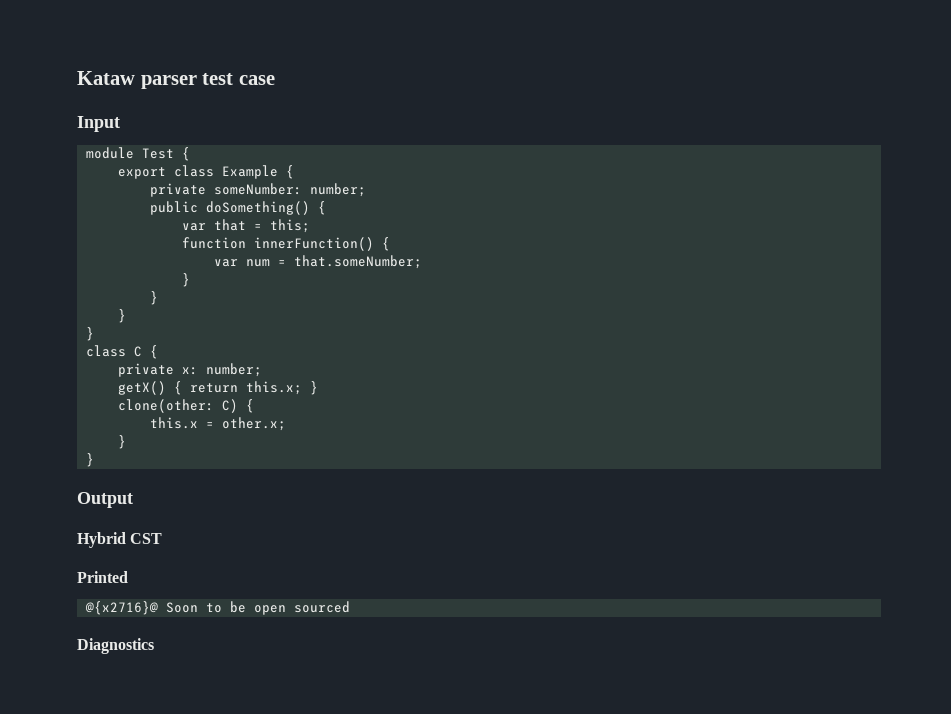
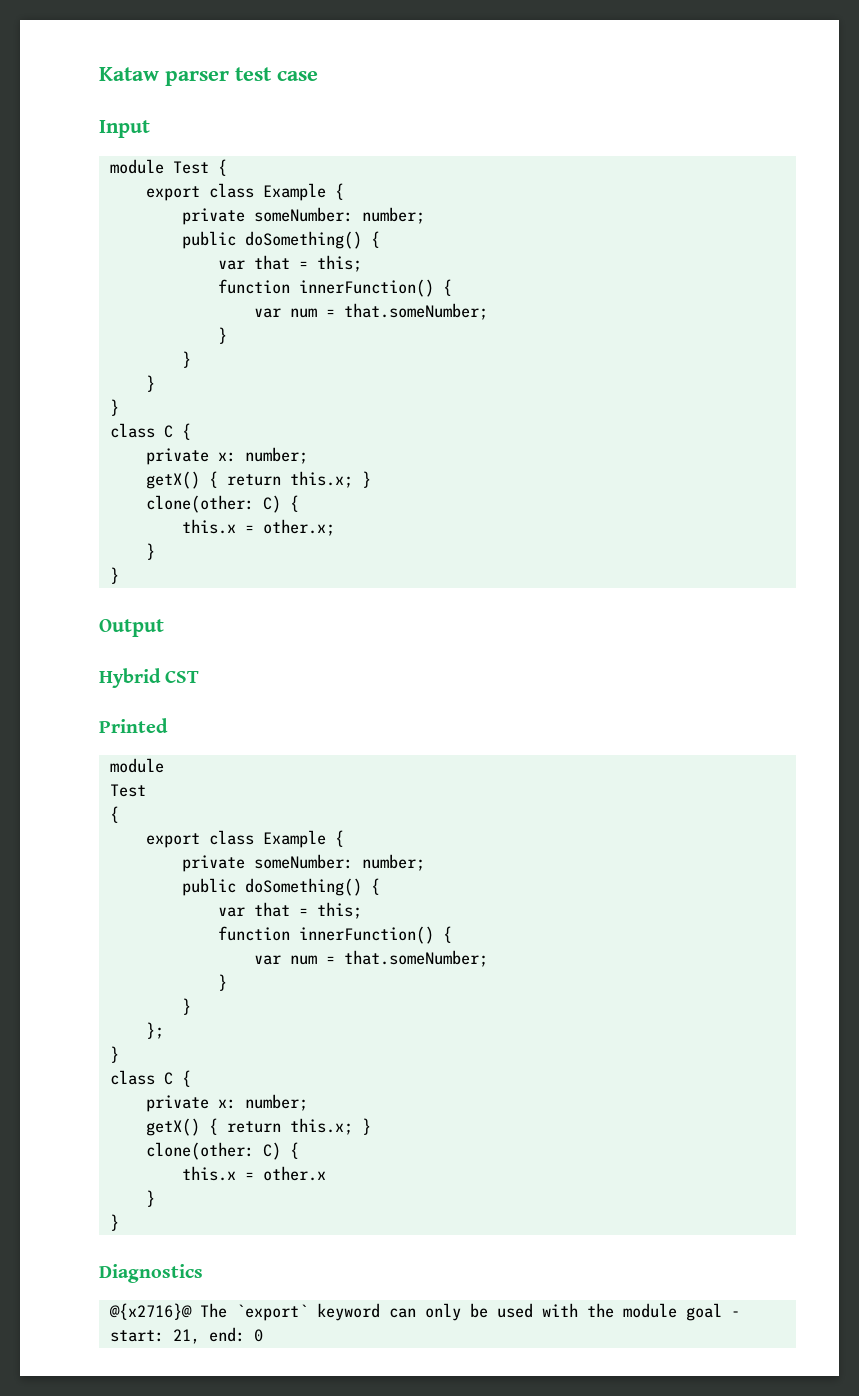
  Printed
- @{x2716}@ Soon to be open sourced
+ module
+ Test
+ {
+ export class Example {
+ private someNumber: number;
+ public doSomething() {
+ var that = this;
+ function innerFunction() {
+ var num = that.someNumber;
+ }
+ }
+ };
+ }
+ class C {
+ private x: number;
+ getX() { return this.x; }
+ clone(other: C) {
+ this.x = other.x
+ }
+ }
  Diagnostics
+ @{x2716}@ The `export` keyword can only be used with the module goal - start: 21, end: 0

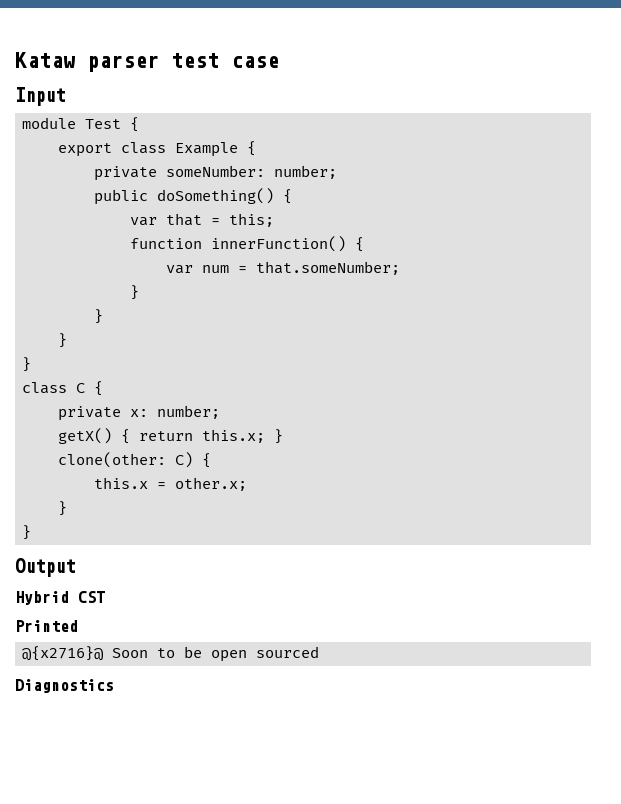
  Printed
- module
- Test
- {
- export class Example {
- private someNumber: number;
- public doSomething() {
- var that = this;
- function innerFunction() {
- var num = that.someNumber;
- }
- }
- };
- }
- class C {
- private x: number;
- getX() { return this.x; }
- clone(other: C) {
- this.x = other.x
- }
- }
+ @{x2716}@ Soon to be open sourced
  Diagnostics
- @{x2716}@ The `export` keyword can only be used with the module goal - start: 21, end: 0

